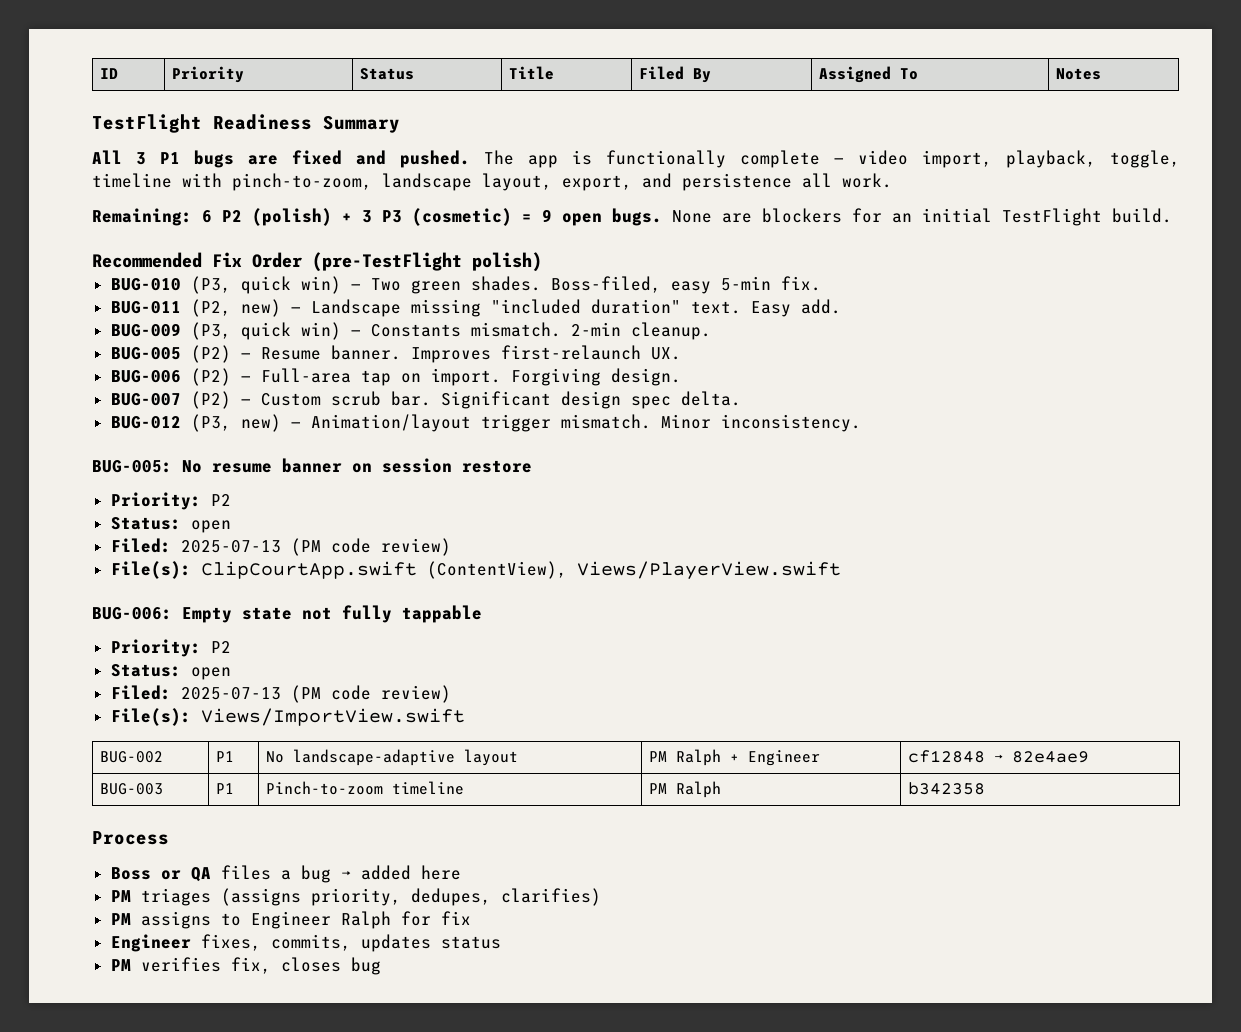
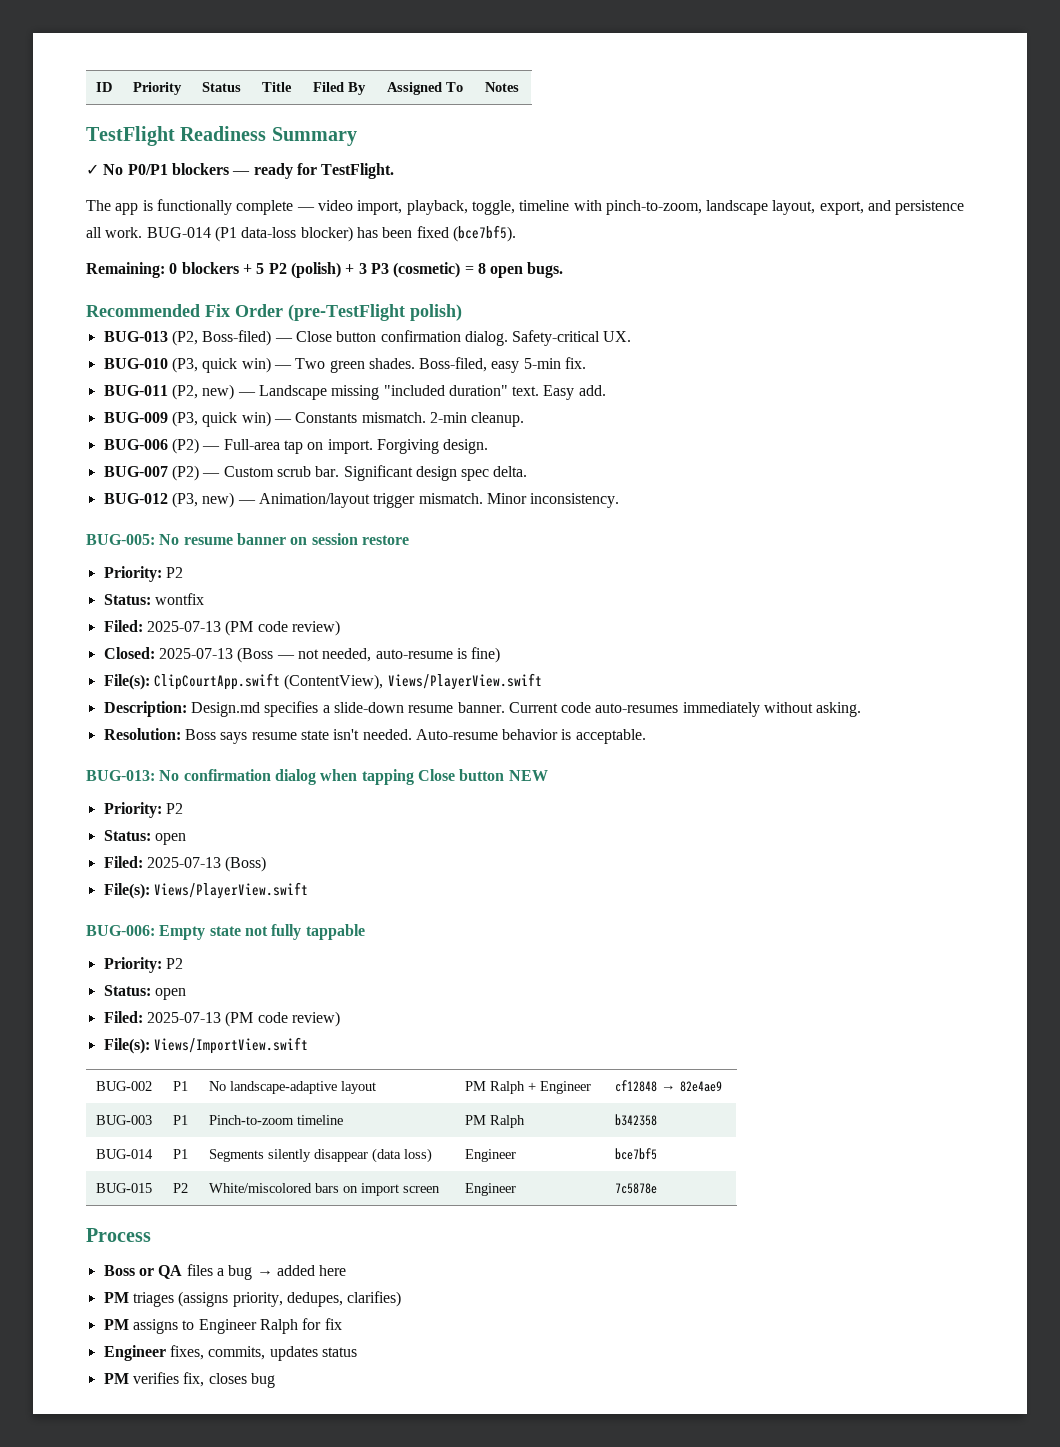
- All 3 P1 bugs are fixed and pushed. The app is functionally complete — video import, playback, toggle, timeline with pinch-to-zoom, landscape layout, export, and persistence all work.
- Remaining: 6 P2 (polish) + 3 P3 (cosmetic) = 9 open bugs. None are blockers for an initial TestFlight build.
+ ✓ No P0/P1 blockers — ready for TestFlight.
+ The app is functionally complete — video import, playback, toggle, timeline with pinch-to-zoom, landscape layout, export, and persistence all work. BUG-014 (P1 data-loss blocker) has been fixed (bce7bf5).
+ Remaining: 0 blockers + 5 P2 (polish) + 3 P3 (cosmetic) = 8 open bugs.
+ BUG-013 (P2, Boss-filed) — Close button confirmation dialog. Safety-critical UX.
- BUG-005 (P2) — Resume banner. Improves first-relaunch UX.
  BUG-005: No resume banner on session restore
  Priority: P2
+ Status: wontfix
+ Filed: 2025-07-13 (PM code review)
+ Closed: 2025-07-13 (Boss — not needed, auto-resume is fine)
+ File(s): ClipCourtApp.swift (ContentView), Views/PlayerView.swift
+ Description: Design.md specifies a slide-down resume banner. Current code auto-resumes immediately without asking.
+ Resolution: Boss says resume state isn't needed. Auto-resume behavior is acceptable.
+ BUG-013: No confirmation dialog when tapping Close button NEW
+ Priority: P2
  Status: open
- Filed: 2025-07-13 (PM code review)
- File(s): ClipCourtApp.swift (ContentView), Views/PlayerView.swift
+ Filed: 2025-07-13 (Boss)
+ File(s): Views/PlayerView.swift
+ BUG-014 | P1 | Segments silently disappear (data loss) | Engineer | bce7bf5
+ BUG-015 | P2 | White/miscolored bars on import screen | Engineer | 7c5878e

